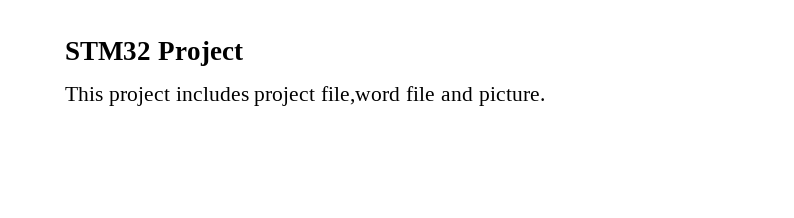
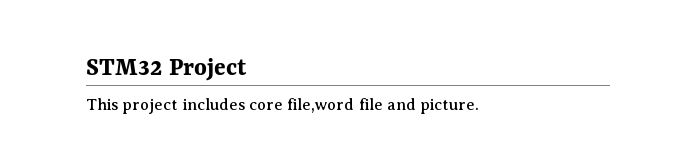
- This project includes project file,word file and picture.
+ This project includes core file,word file and picture.

